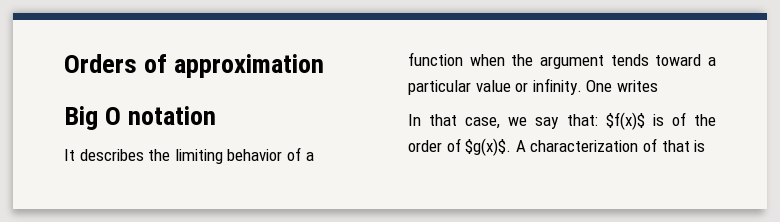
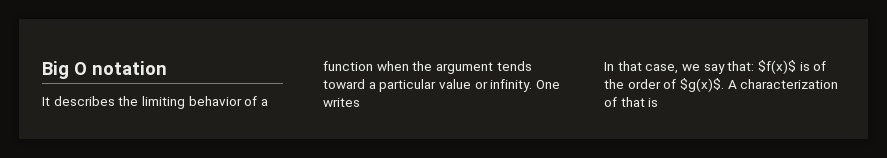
- Orders of approximation

